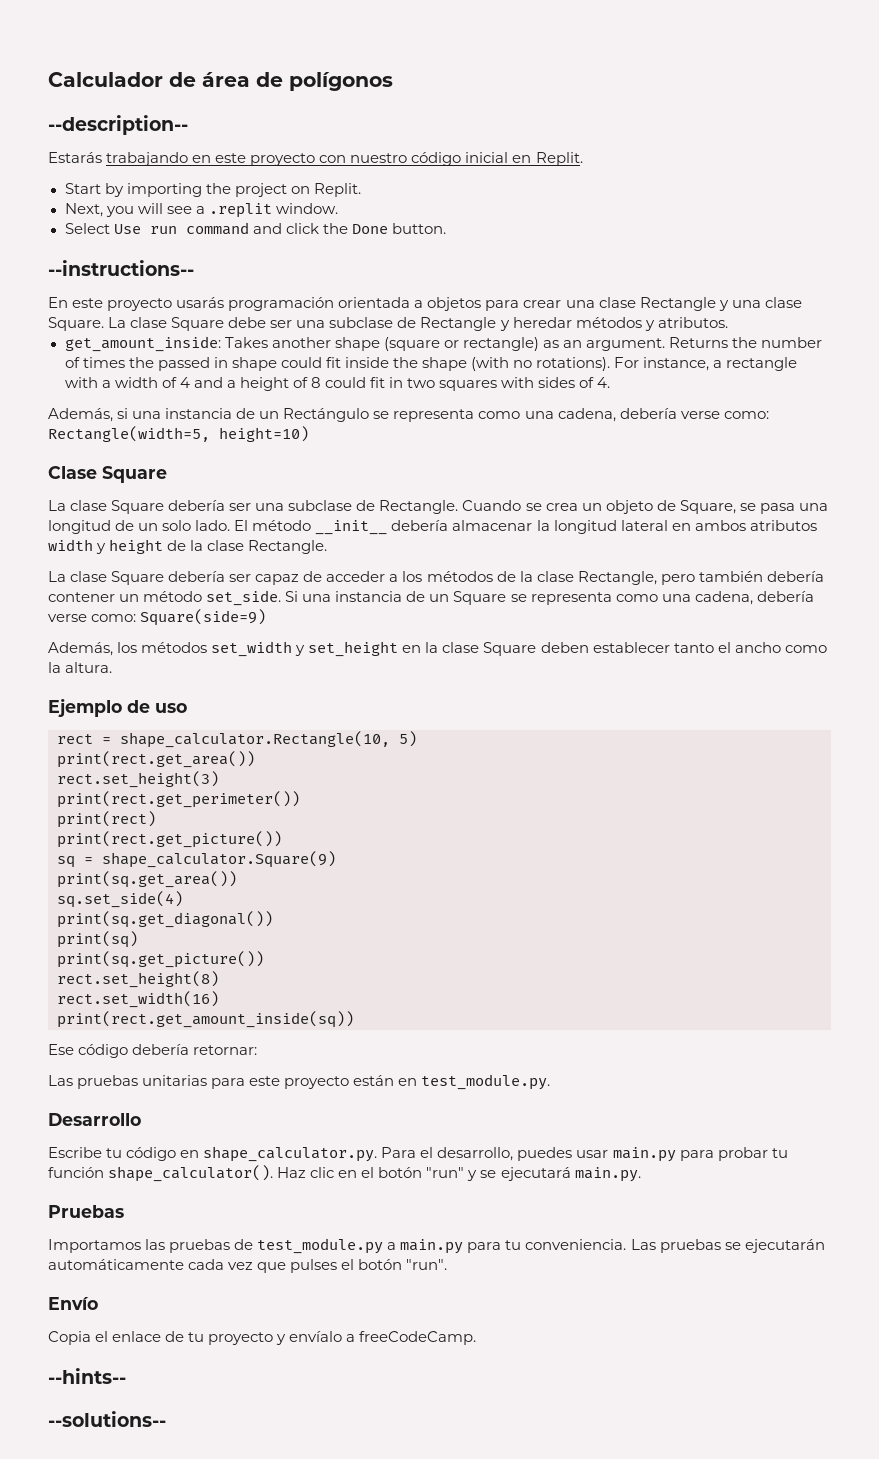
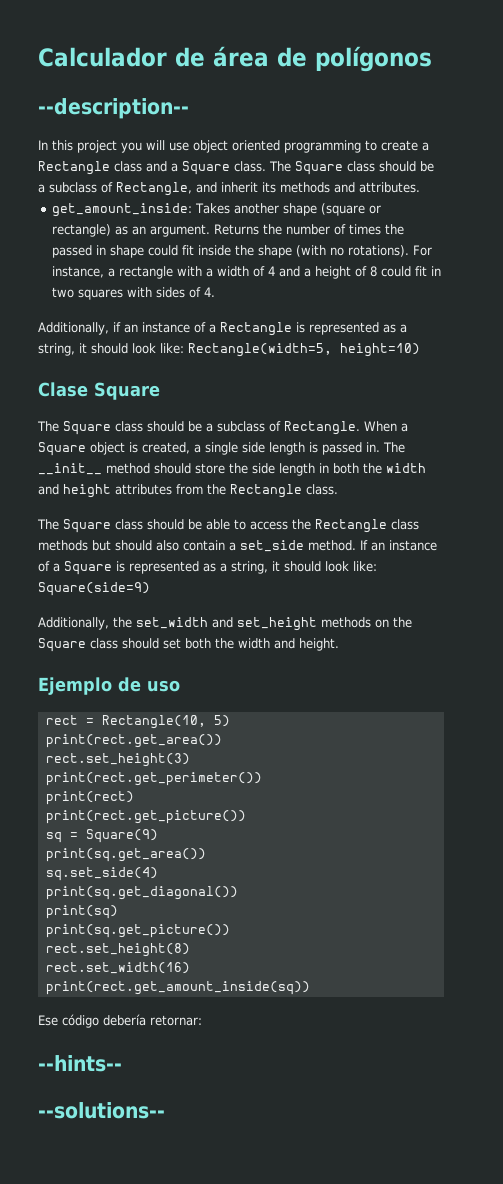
- Estarás trabajando en este proyecto con nuestro código inicial en Replit.
- Start by importing the project on Replit.
- Next, you will see a .replit window.
- Select Use run command and click the Done button.
- --instructions--
- En este proyecto usarás programación orientada a objetos para crear una clase Rectangle y una clase Square. La clase Square debe ser una subclase de Rectangle y heredar métodos y atributos.
+ In this project you will use object oriented programming to create a Rectangle class and a Square class. The Square class should be a subclass of Rectangle, and inherit its methods and attributes.
- Además, si una instancia de un Rectángulo se representa como una cadena, debería verse como: Rectangle(width=5, height=10)
+ Additionally, if an instance of a Rectangle is represented as a string, it should look like: Rectangle(width=5, height=10)
  Clase Square
- La clase Square debería ser una subclase de Rectangle. Cuando se crea un objeto de Square, se pasa una longitud de un solo lado. El método __init__ debería almacenar la longitud lateral en ambos atributos width y height de la clase Rectangle.
- La clase Square debería ser capaz de acceder a los métodos de la clase Rectangle, pero también debería contener un método set_side. Si una instancia de un Square se representa como una cadena, debería verse como: Square(side=9)
- Además, los métodos set_width y set_height en la clase Square deben establecer tanto el ancho como la altura.
+ The Square class should be a subclass of Rectangle. When a Square object is created, a single side length is passed in. The __init__ method should store the side length in both the width and height attributes from the Rectangle class.
+ The Square class should be able to access the Rectangle class methods but should also contain a set_side method. If an instance of a Square is represented as a string, it should look like: Square(side=9)
+ Additionally, the set_width and set_height methods on the Square class should set both the width and height.
- rect = shape_calculator.Rectangle(10, 5)
+ rect = Rectangle(10, 5)
- sq = shape_calculator.Square(9)
+ sq = Square(9)
- Las pruebas unitarias para este proyecto están en test_module.py.
- Desarrollo
- Escribe tu código en shape_calculator.py. Para el desarrollo, puedes usar main.py para probar tu función shape_calculator(). Haz clic en el botón "run" y se ejecutará main.py.
- Pruebas
- Importamos las pruebas de test_module.py a main.py para tu conveniencia. Las pruebas se ejecutarán automáticamente cada vez que pulses el botón "run".
- Envío
- Copia el enlace de tu proyecto y envíalo a freeCodeCamp.

